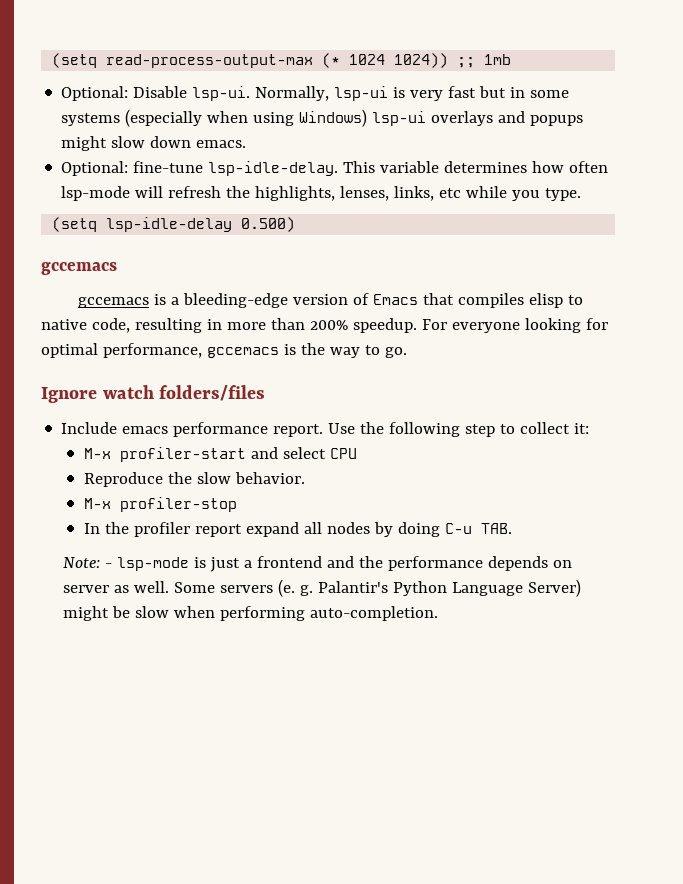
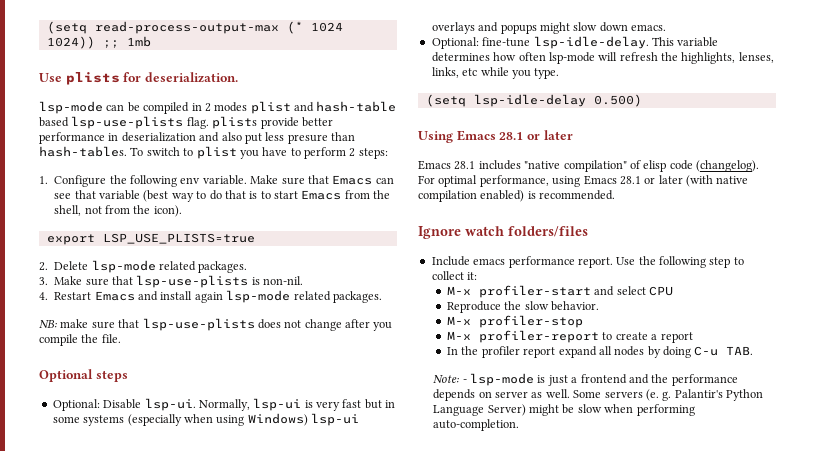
+ Use plists for deserialization.
+ lsp-mode can be compiled in 2 modes plist and hash-table based lsp-use-plists flag. plists provide better performance in deserialization and also put less presure than hash-tables. To switch to plist you have to perform 2 steps:
+ 1. Configure the following env variable. Make sure that Emacs can see that variable (best way to do that is to start Emacs from the shell, not from the icon).
+ export LSP_USE_PLISTS=true
+ 2. Delete lsp-mode related packages.
+ 3. Make sure that lsp-use-plists is non-nil.
+ 4. Restart Emacs and install again lsp-mode related packages.
+ NB: make sure that lsp-use-plists does not change after you compile the file.
+ Optional steps
  (setq lsp-idle-delay 0.500)
- gccemacs
- gccemacs is a bleeding-edge version of Emacs that compiles elisp to native code, resulting in more than 200% speedup. For everyone looking for optimal performance, gccemacs is the way to go.
+ Using Emacs 28.1 or later
+ Emacs 28.1 includes "native compilation" of elisp code (changelog). For optimal performance, using Emacs 28.1 or later (with native compilation enabled) is recommended.
+ M-x profiler-report to create a report

